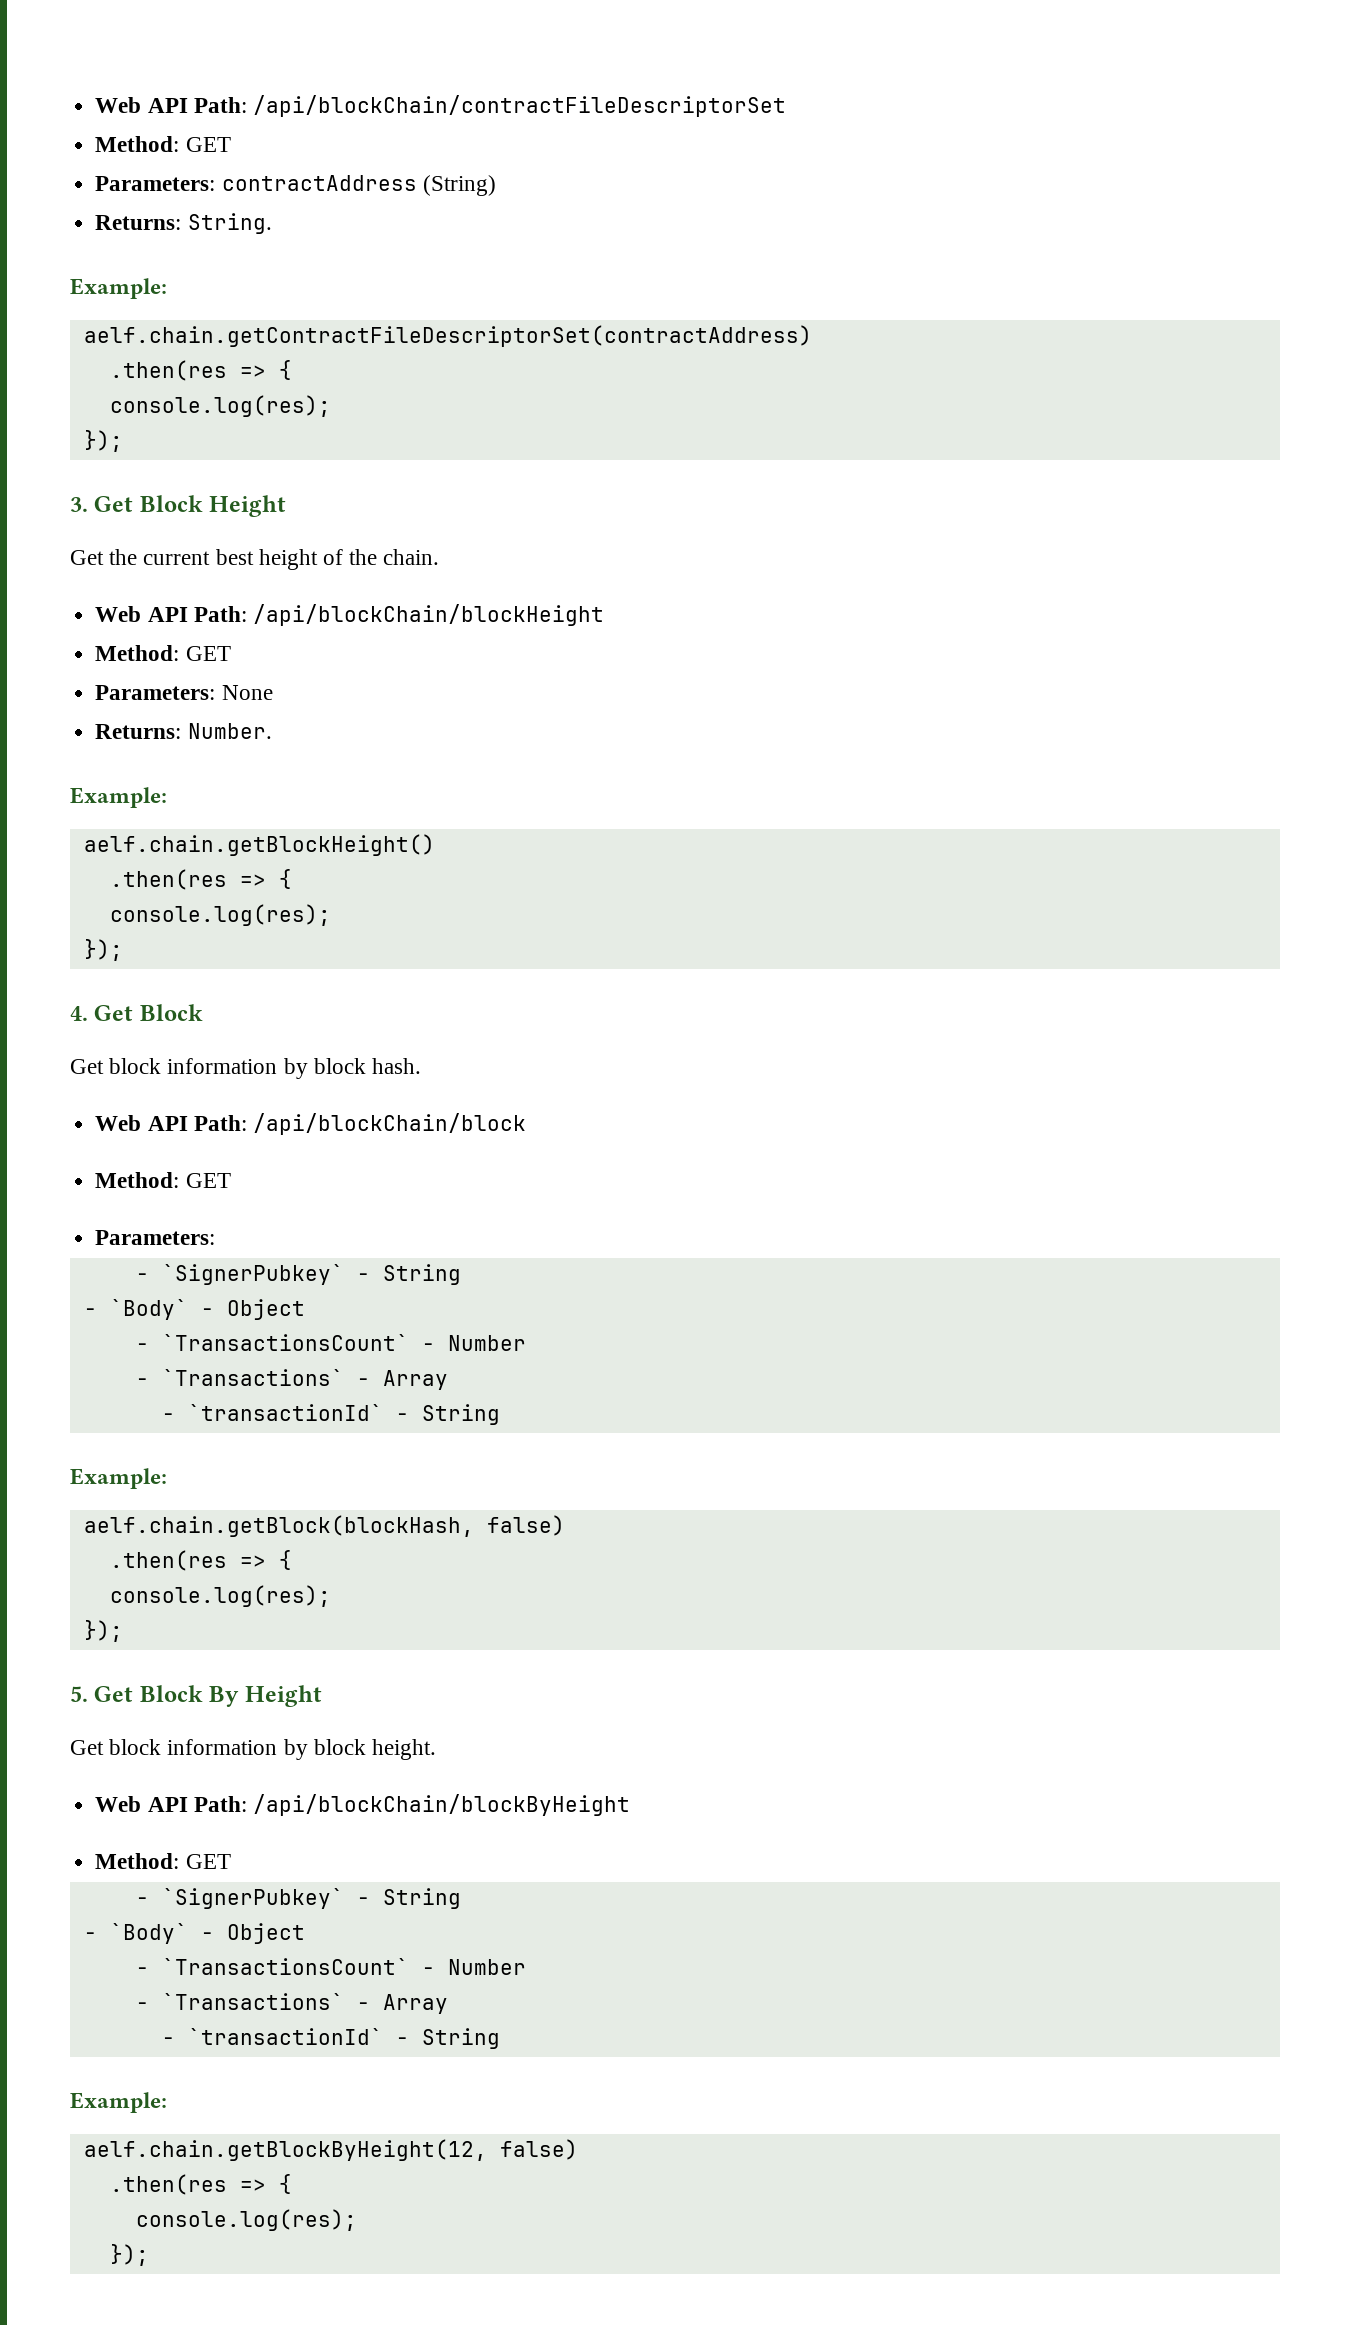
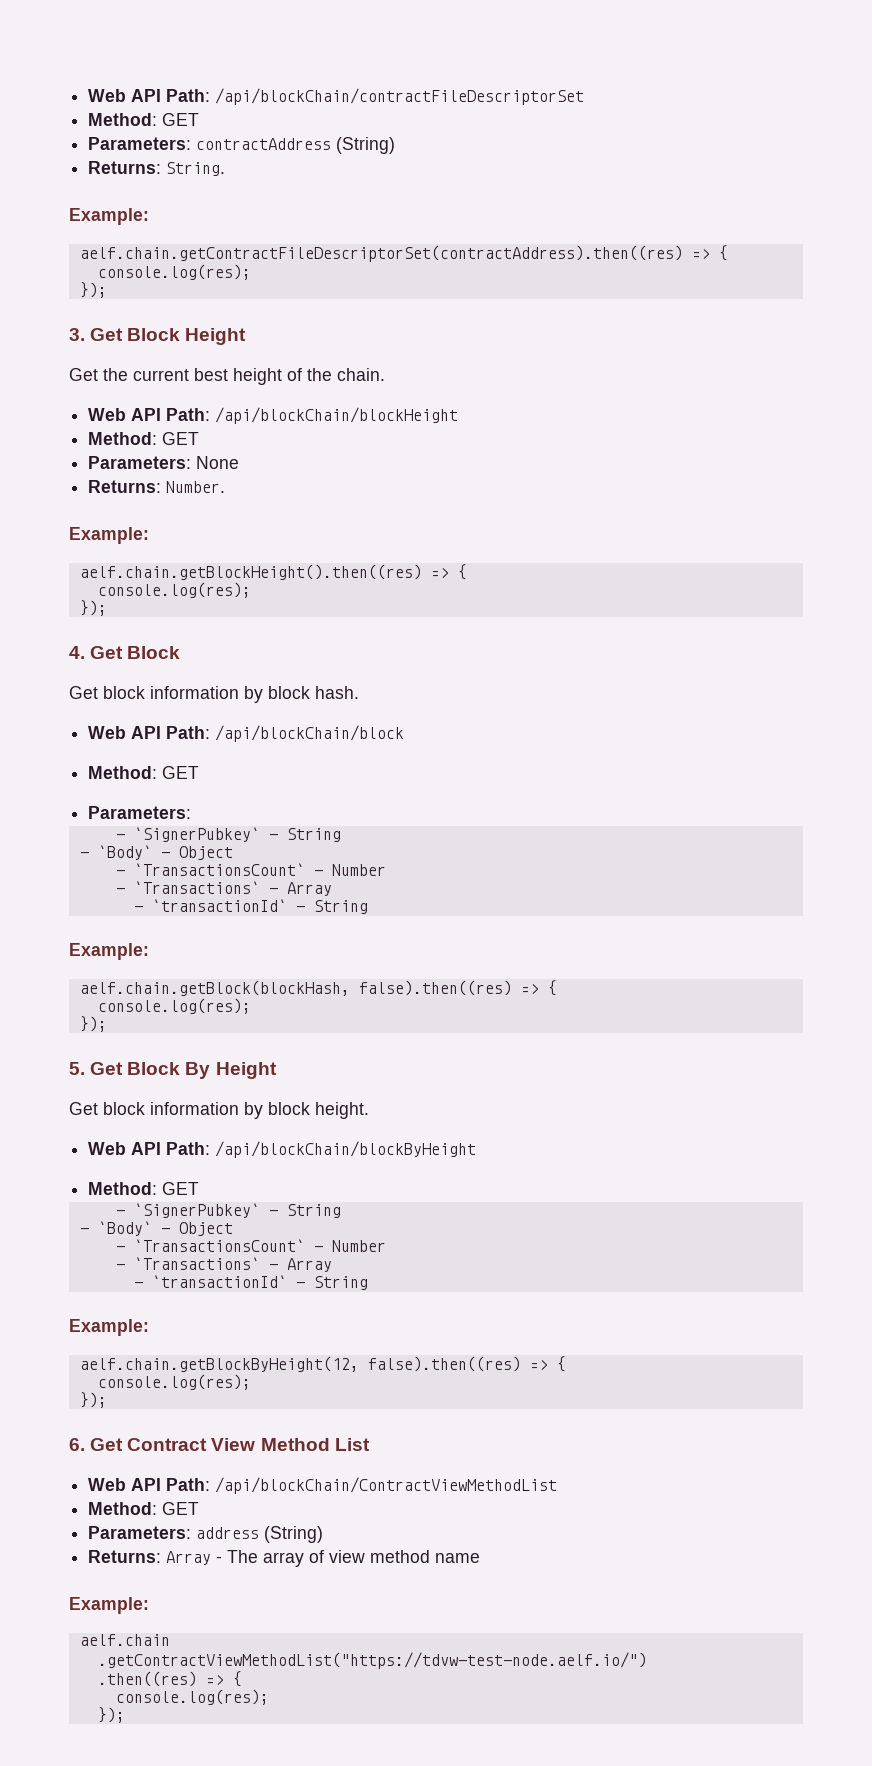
- aelf.chain.getContractFileDescriptorSet(contractAddress)
- .then(res => {
+ aelf.chain.getContractFileDescriptorSet(contractAddress).then((res) => {
- aelf.chain.getBlockHeight()
- .then(res => {
+ aelf.chain.getBlockHeight().then((res) => {
- aelf.chain.getBlock(blockHash, false)
- .then(res => {
+ aelf.chain.getBlock(blockHash, false).then((res) => {
- aelf.chain.getBlockByHeight(12, false)
- .then(res => {
+ aelf.chain.getBlockByHeight(12, false).then((res) => {
+ console.log(res);
+ });
+ 6. Get Contract View Method List
+ Web API Path: /api/blockChain/ContractViewMethodList
+ Method: GET
+ Parameters: address (String)
+ Returns: Array - The array of view method name
+ Example:
+ aelf.chain
+ .getContractViewMethodList("https://tdvw-test-node.aelf.io/")
+ .then((res) => {

